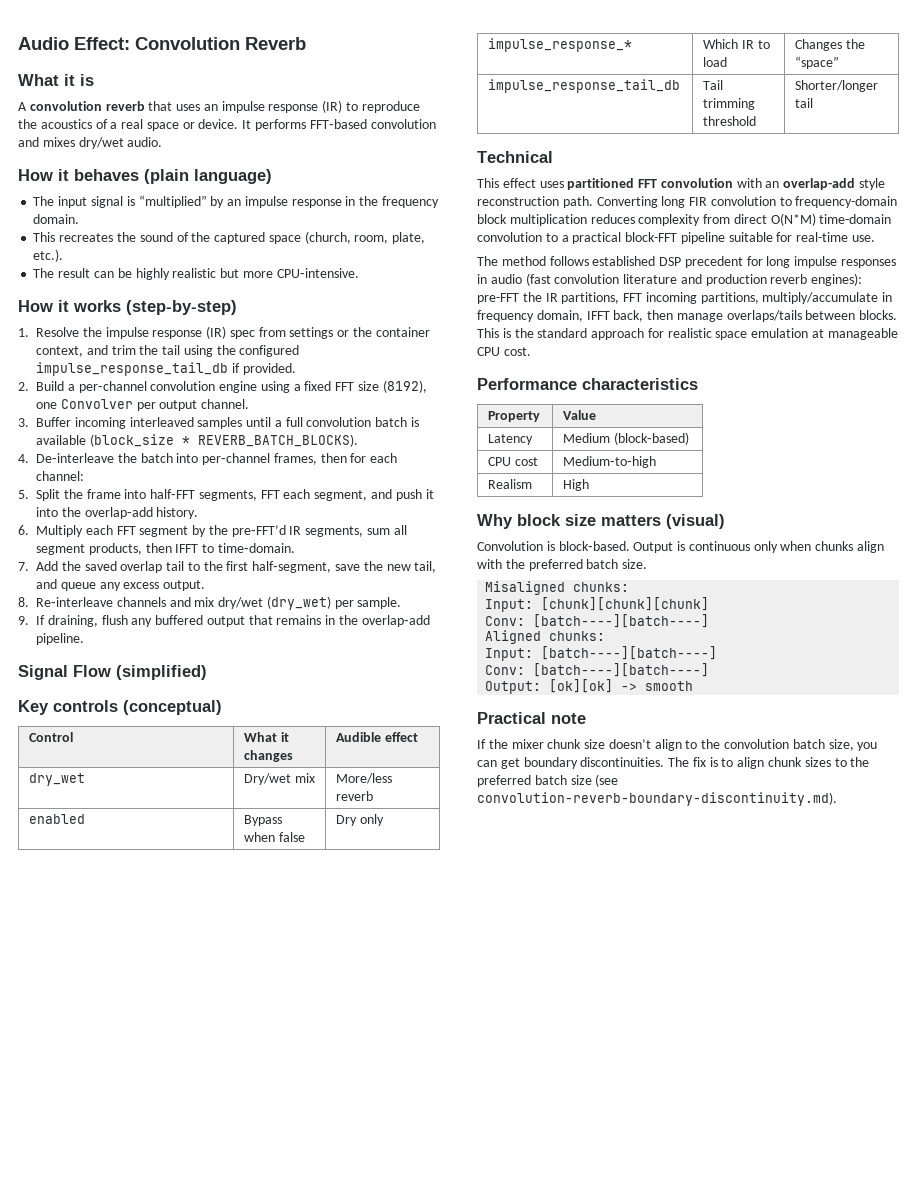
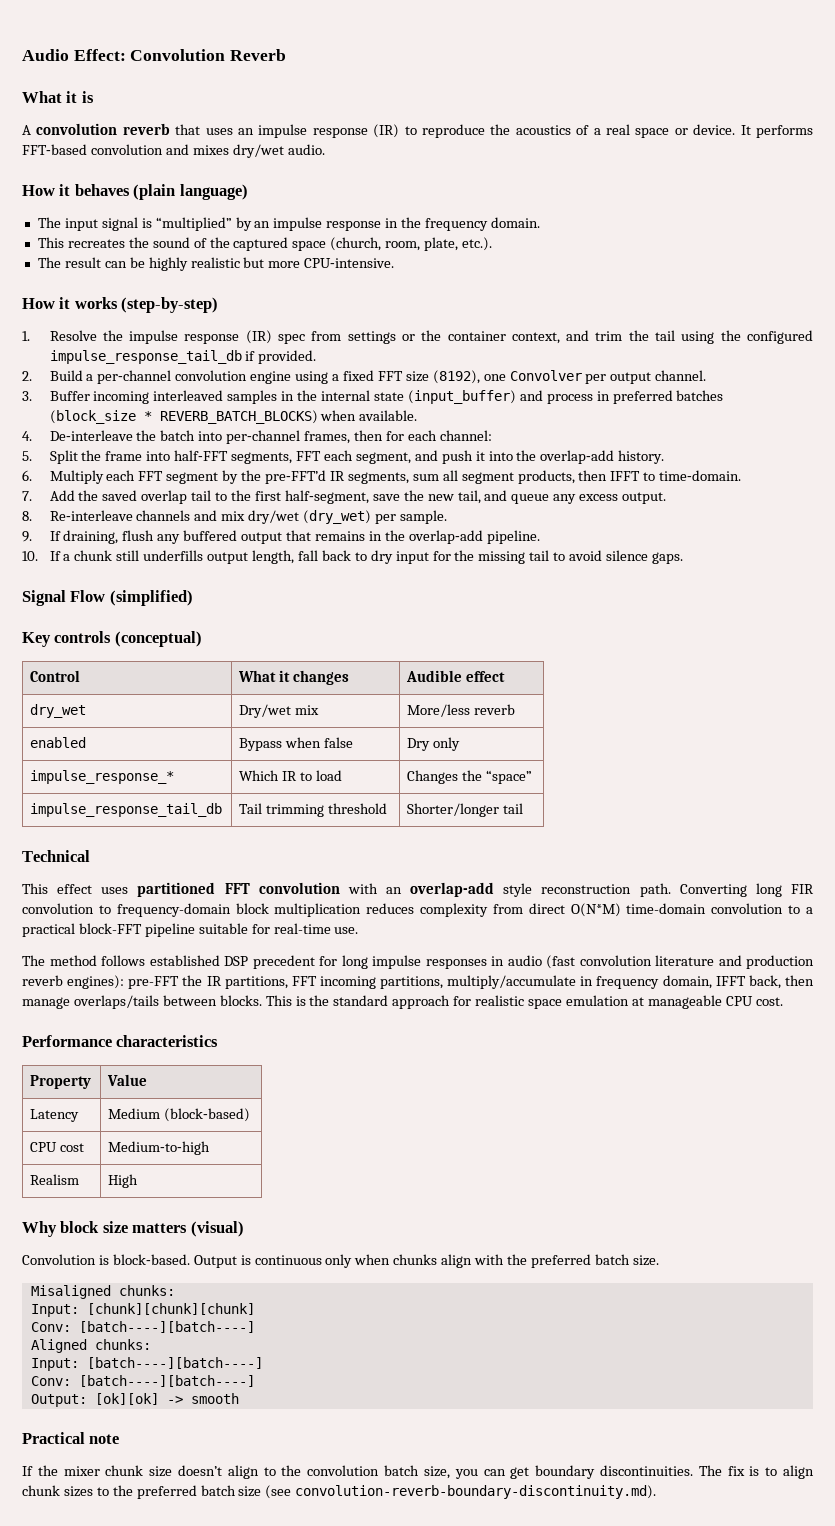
- 3. Buffer incoming interleaved samples until a full convolution batch is available (block_size * REVERB_BATCH_BLOCKS).
+ 3. Buffer incoming interleaved samples in the internal state (input_buffer) and process in preferred batches (block_size * REVERB_BATCH_BLOCKS) when available.
+ 10. If a chunk still underfills output length, fall back to dry input for the missing tail to avoid silence gaps.

